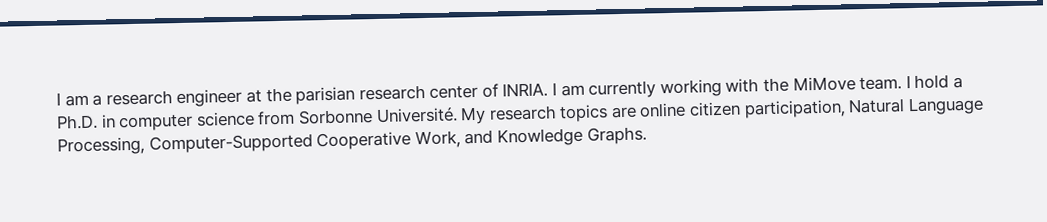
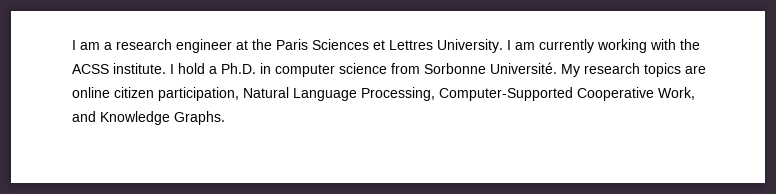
- I am a research engineer at the parisian research center of INRIA.
+ I am a research engineer at the Paris Sciences et Lettres University.
- I am currently working with the MiMove team.
+ I am currently working with the ACSS institute.

